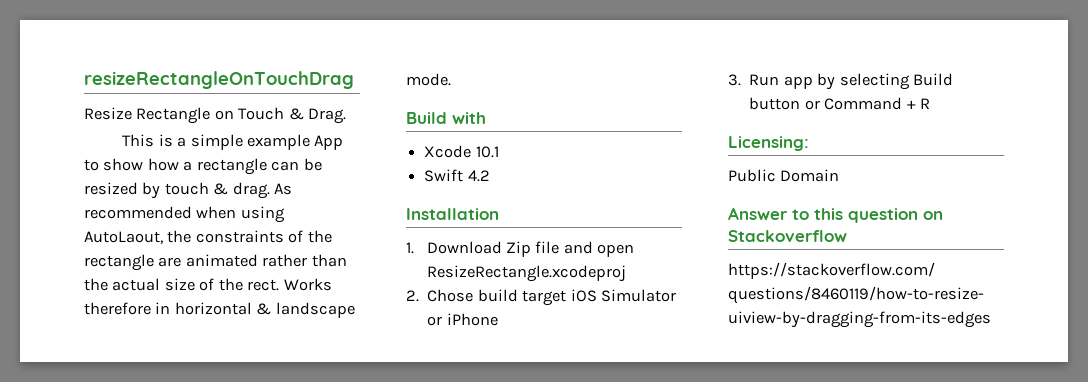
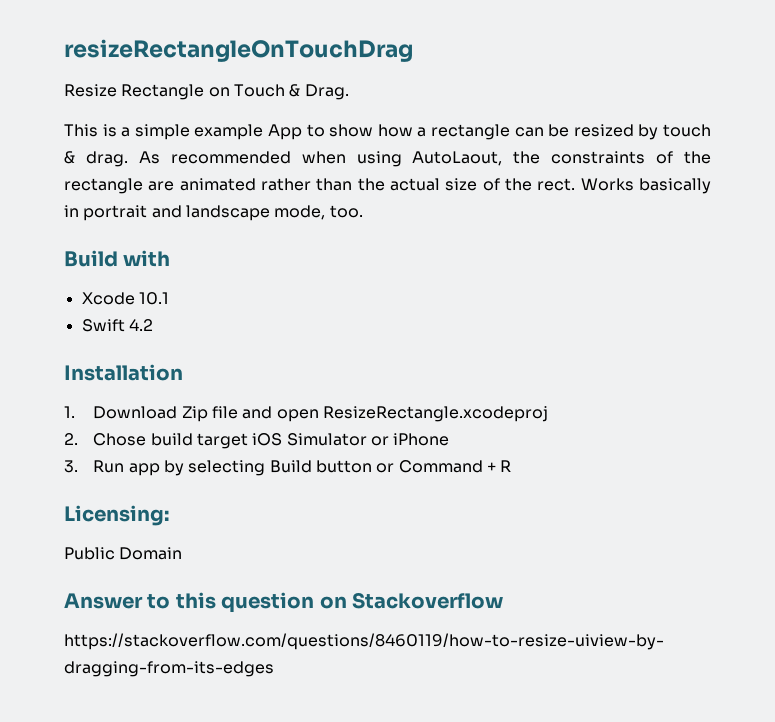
- Works therefore in horizontal & landscape mode.
+ Works basically in portrait and landscape mode, too.

